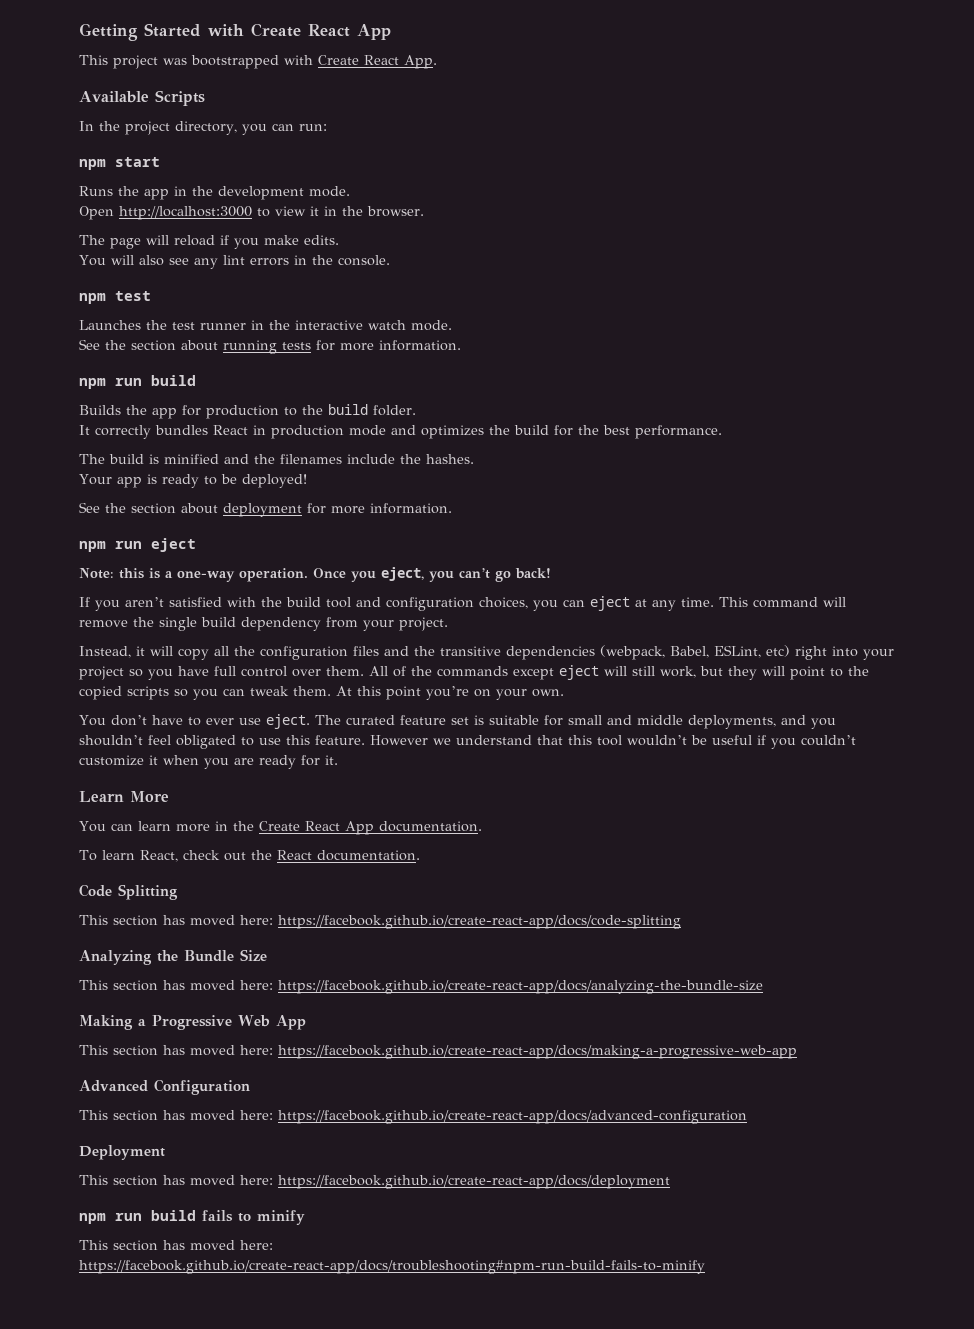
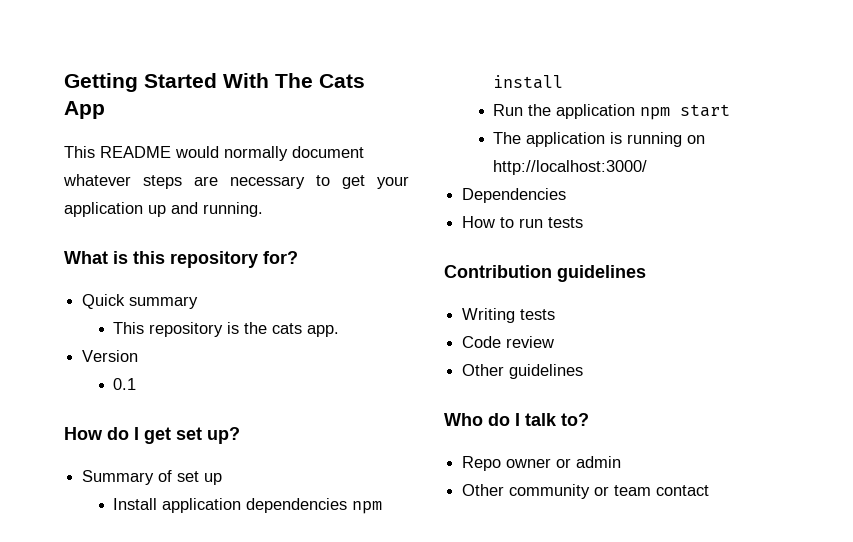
- Getting Started with Create React App
- This project was bootstrapped with Create React App.
- Available Scripts
- In the project directory, you can run:
- npm start
- Runs the app in the development mode.
- Open http://localhost:3000 to view it in the browser.
- The page will reload if you make edits.
- You will also see any lint errors in the console.
- npm test
- Launches the test runner in the interactive watch mode.
- See the section about running tests for more information.
- npm run build
- Builds the app for production to the build folder.
- It correctly bundles React in production mode and optimizes the build for the best performance.
- The build is minified and the filenames include the hashes.
- Your app is ready to be deployed!
- See the section about deployment for more information.
- npm run eject
- Note: this is a one-way operation. Once you eject, you can’t go back!
- If you aren’t satisfied with the build tool and configuration choices, you can eject at any time. This command will remove the single build dependency from your project.
- Instead, it will copy all the configuration files and the transitive dependencies (webpack, Babel, ESLint, etc) right into your project so you have full control over them. All of the commands except eject will still work, but they will point to the copied scripts so you can tweak them. At this point you’re on your own.
- You don’t have to ever use eject. The curated feature set is suitable for small and middle deployments, and you shouldn’t feel obligated to use this feature. However we understand that this tool wouldn’t be useful if you couldn’t customize it when you are ready for it.
- Learn More
- You can learn more in the Create React App documentation.
- To learn React, check out the React documentation.
- Code Splitting
- This section has moved here: https://facebook.github.io/create-react-app/docs/code-splitting
- Analyzing the Bundle Size
- This section has moved here: https://facebook.github.io/create-react-app/docs/analyzing-the-bundle-size
- Making a Progressive Web App
- This section has moved here: https://facebook.github.io/create-react-app/docs/making-a-progressive-web-app
- Advanced Configuration
- This section has moved here: https://facebook.github.io/create-react-app/docs/advanced-configuration
- Deployment
- This section has moved here: https://facebook.github.io/create-react-app/docs/deployment
- npm run build fails to minify
- This section has moved here: https://facebook.github.io/create-react-app/docs/troubleshooting#npm-run-build-fails-to-minify
+ Getting Started With The Cats App
+ This README would normally document whatever steps are necessary to get your application up and running.
+ What is this repository for?
+ Quick summary
+ This repository is the cats app.
+ Version
+ 0.1
+ How do I get set up?
+ Summary of set up
+ Install application dependencies npm install
+ Run the application npm start
+ The application is running on http://localhost:3000/
+ Dependencies
+ How to run tests
+ Contribution guidelines
+ Writing tests
+ Code review
+ Other guidelines
+ Who do I talk to?
+ Repo owner or admin
+ Other community or team contact

